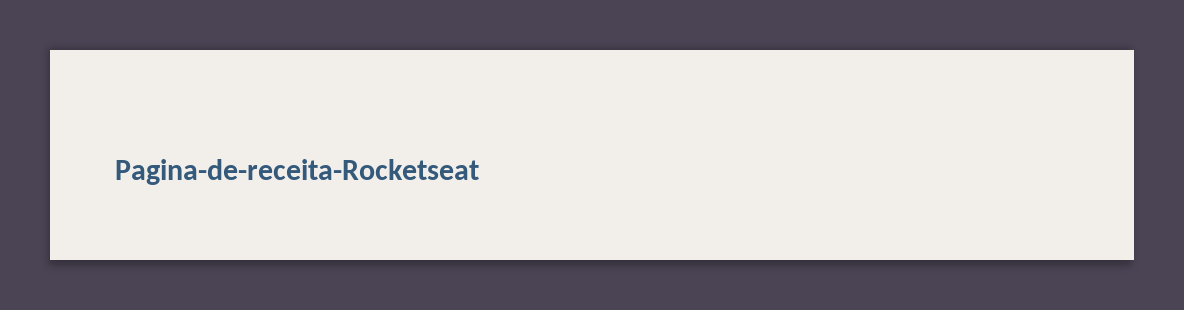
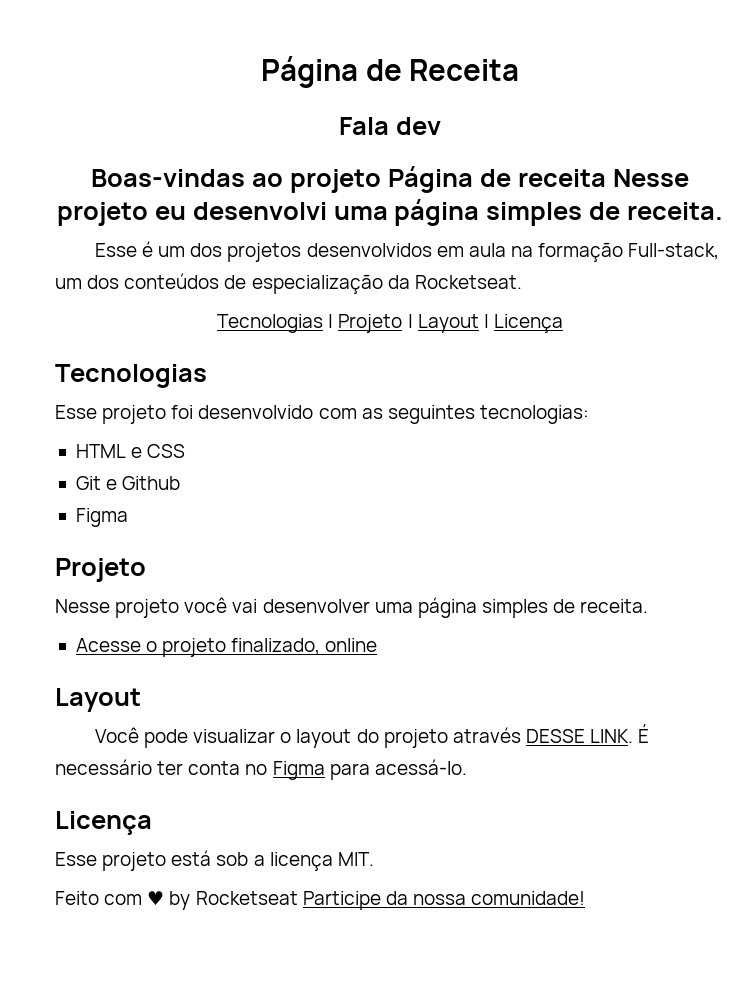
- Pagina-de-receita-Rocketseat
+ Página de Receita
+ Fala dev
+ Boas-vindas ao projeto Página de receita Nesse projeto eu desenvolvi uma página simples de receita.
+ Esse é um dos projetos desenvolvidos em aula na formação Full-stack, um dos conteúdos de especialização da Rocketseat.
+ Tecnologias | Projeto | Layout | Licença
+ Tecnologias
+ Esse projeto foi desenvolvido com as seguintes tecnologias:
+ HTML e CSS
+ Git e Github
+ Figma
+ Projeto
+ Nesse projeto você vai desenvolver uma página simples de receita.
+ Acesse o projeto finalizado, online
+ Layout
+ Você pode visualizar o layout do projeto através DESSE LINK. É necessário ter conta no Figma para acessá-lo.
+ Licença
+ Esse projeto está sob a licença MIT.
+ Feito com ♥ by Rocketseat Participe da nossa comunidade!

